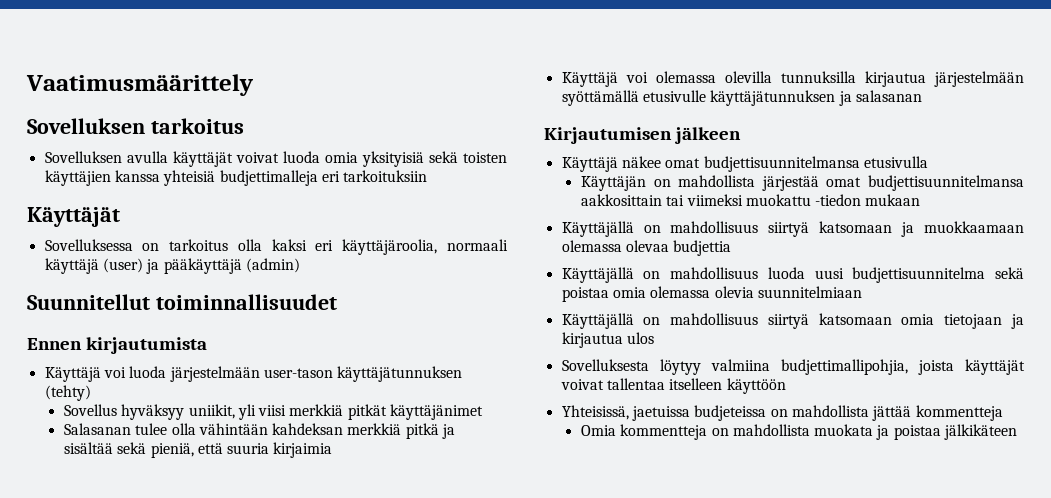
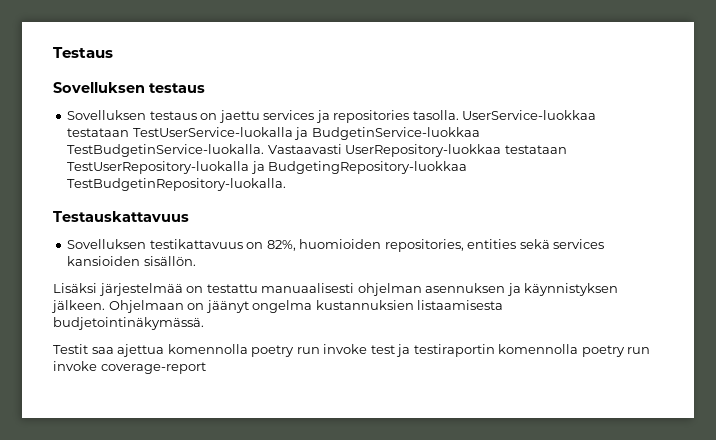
- Vaatimusmäärittely
- Sovelluksen tarkoitus
- Sovelluksen avulla käyttäjät voivat luoda omia yksityisiä sekä toisten käyttäjien kanssa yhteisiä budjettimalleja eri tarkoituksiin
- Käyttäjät
- Sovelluksessa on tarkoitus olla kaksi eri käyttäjäroolia, normaali käyttäjä (user) ja pääkäyttäjä (admin)
- Suunnitellut toiminnallisuudet
- Ennen kirjautumista
- Käyttäjä voi luoda järjestelmään user-tason käyttäjätunnuksen (tehty)
- Sovellus hyväksyy uniikit, yli viisi merkkiä pitkät käyttäjänimet
- Salasanan tulee olla vähintään kahdeksan merkkiä pitkä ja sisältää sekä pieniä, että suuria kirjaimia
- Käyttäjä voi olemassa olevilla tunnuksilla kirjautua järjestelmään syöttämällä etusivulle käyttäjätunnuksen ja salasanan
- Kirjautumisen jälkeen
- Käyttäjä näkee omat budjettisuunnitelmansa etusivulla
- Käyttäjän on mahdollista järjestää omat budjettisuunnitelmansa aakkosittain tai viimeksi muokattu -tiedon mukaan
- Käyttäjällä on mahdollisuus siirtyä katsomaan ja muokkaamaan olemassa olevaa budjettia
- Käyttäjällä on mahdollisuus luoda uusi budjettisuunnitelma sekä poistaa omia olemassa olevia suunnitelmiaan
- Käyttäjällä on mahdollisuus siirtyä katsomaan omia tietojaan ja kirjautua ulos
- Sovelluksesta löytyy valmiina budjettimallipohjia, joista käyttäjät voivat tallentaa itselleen käyttöön
- Yhteisissä, jaetuissa budjeteissa on mahdollista jättää kommentteja
- Omia kommentteja on mahdollista muokata ja poistaa jälkikäteen
+ Testaus
+ Sovelluksen testaus
+ Sovelluksen testaus on jaettu services ja repositories tasolla. UserService-luokkaa testataan TestUserService-luokalla ja BudgetinService-luokkaa TestBudgetinService-luokalla. Vastaavasti UserRepository-luokkaa testataan TestUserRepository-luokalla ja BudgetingRepository-luokkaa TestBudgetinRepository-luokalla.
+ Testauskattavuus
+ Sovelluksen testikattavuus on 82%, huomioiden repositories, entities sekä services kansioiden sisällön.
+ Lisäksi järjestelmää on testattu manuaalisesti ohjelman asennuksen ja käynnistyksen jälkeen. Ohjelmaan on jäänyt ongelma kustannuksien listaamisesta budjetointinäkymässä.
+ Testit saa ajettua komennolla poetry run invoke test ja testiraportin komennolla poetry run invoke coverage-report

